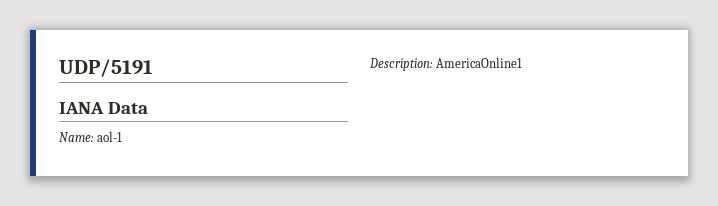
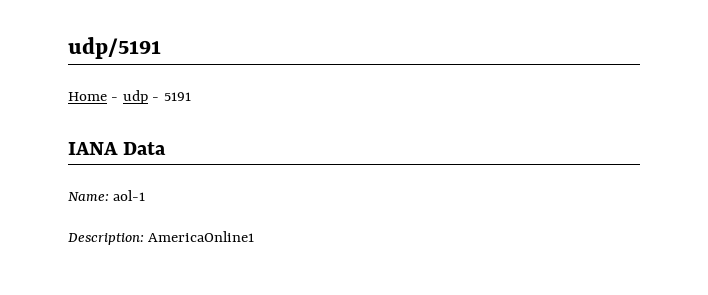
- UDP/5191
+ udp/5191
+ Home - udp - 5191

